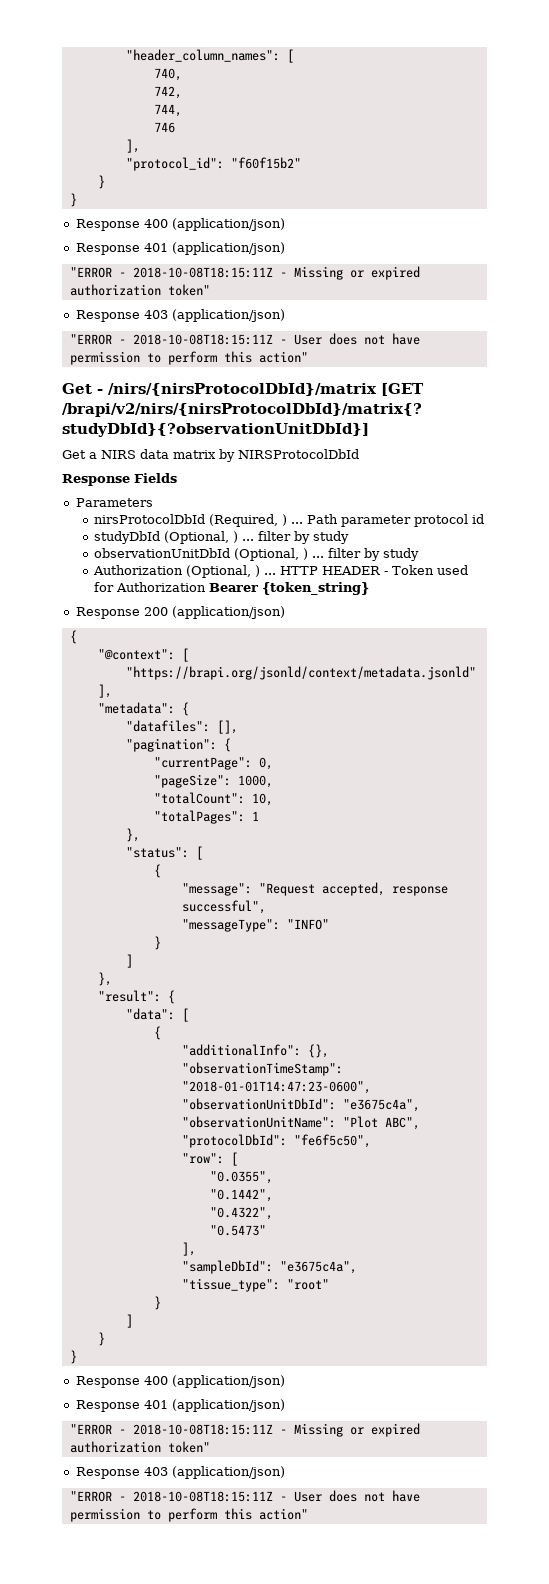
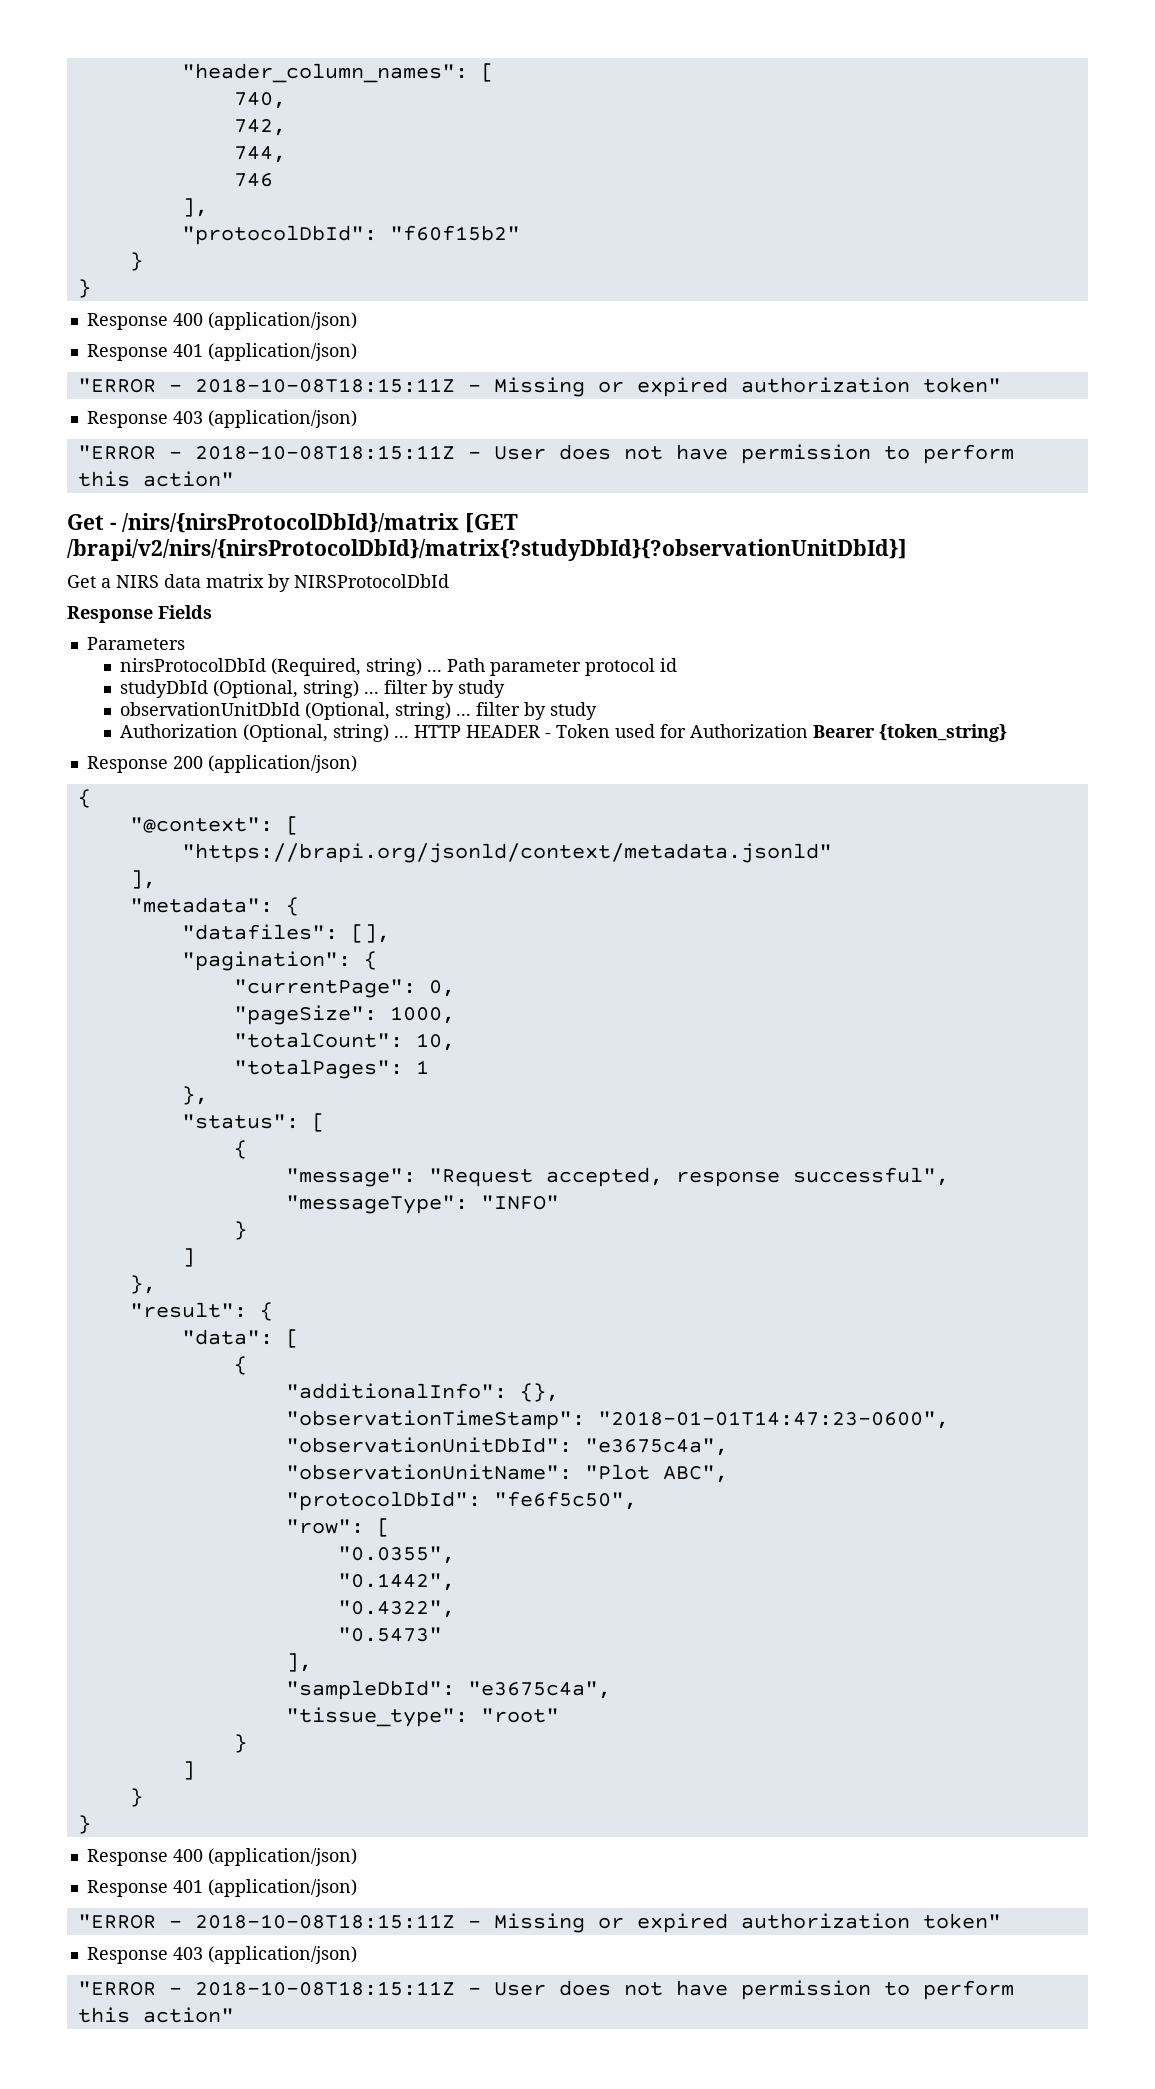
- "protocol_id": "f60f15b2"
+ "protocolDbId": "f60f15b2"
- nirsProtocolDbId (Required, ) ...
+ nirsProtocolDbId (Required, string) ...
- studyDbId (Optional, ) ... filter by study
+ studyDbId (Optional, string) ... filter by study
- observationUnitDbId (Optional, ) ... filter by study
+ observationUnitDbId (Optional, string) ... filter by study
- Authorization (Optional, ) ...
+ Authorization (Optional, string) ...

